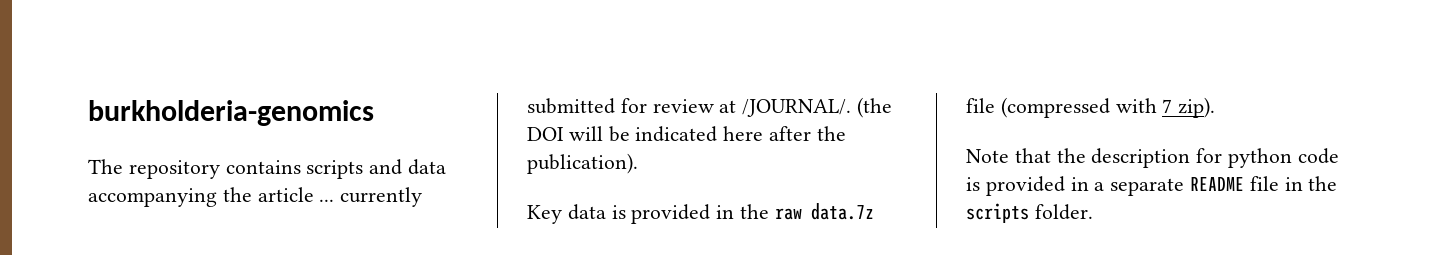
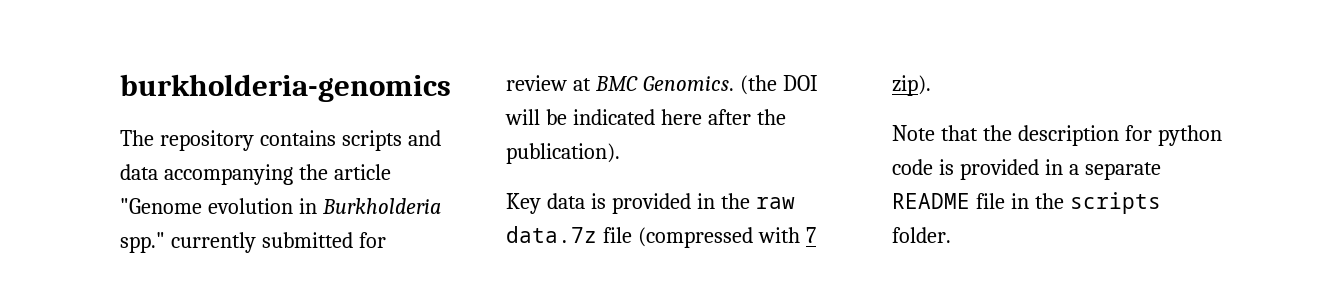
- The repository contains scripts and data accompanying the article ... currently submitted for review at /JOURNAL/.
+ The repository contains scripts and data accompanying the article "Genome evolution in Burkholderia spp." currently submitted for review at BMC Genomics.

